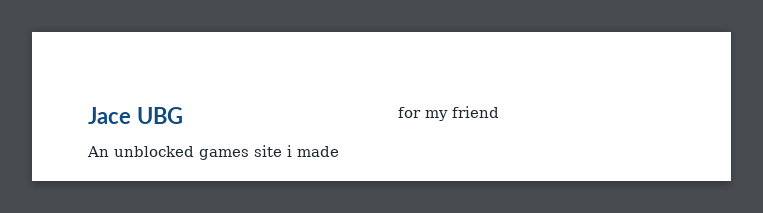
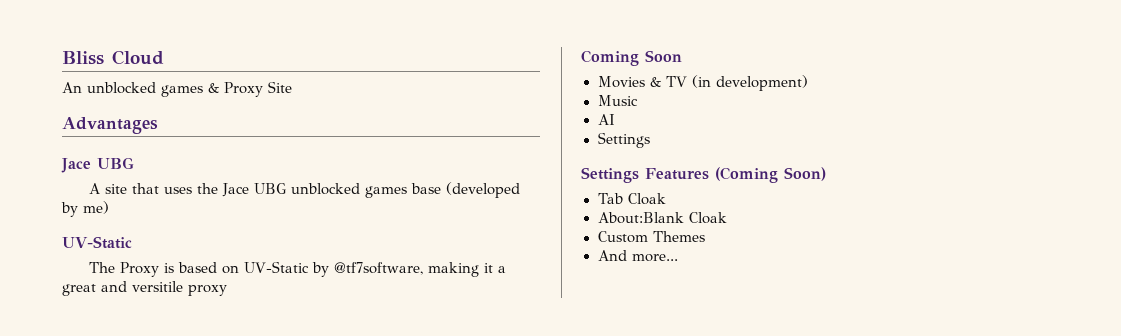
- Jace UBG
+ Bliss Cloud
- An unblocked games site i made for my friend
+ An unblocked games & Proxy Site
+ Advantages
+ Jace UBG
+ A site that uses the Jace UBG unblocked games base (developed by me)
+ UV-Static
+ The Proxy is based on UV-Static by @tf7software, making it a great and versitile proxy
+ Coming Soon
+ Movies & TV (in development)
+ Music
+ AI
+ Settings
+ Settings Features (Coming Soon)
+ Tab Cloak
+ About:Blank Cloak
+ Custom Themes
+ And more...

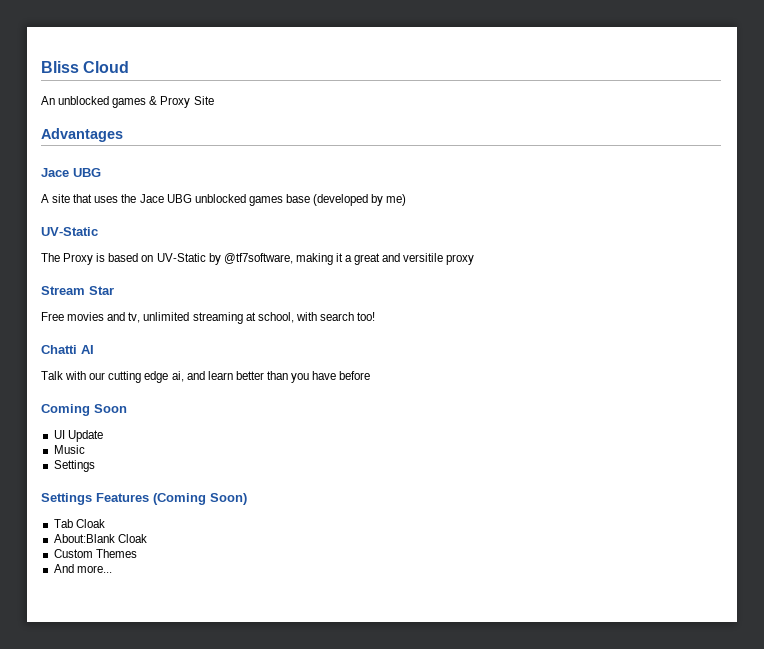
+ Stream Star
+ Free movies and tv, unlimited streaming at school, with search too!
+ Chatti AI
+ Talk with our cutting edge ai, and learn better than you have before
  Coming Soon
- Movies & TV (in development)
+ UI Update
- AI

